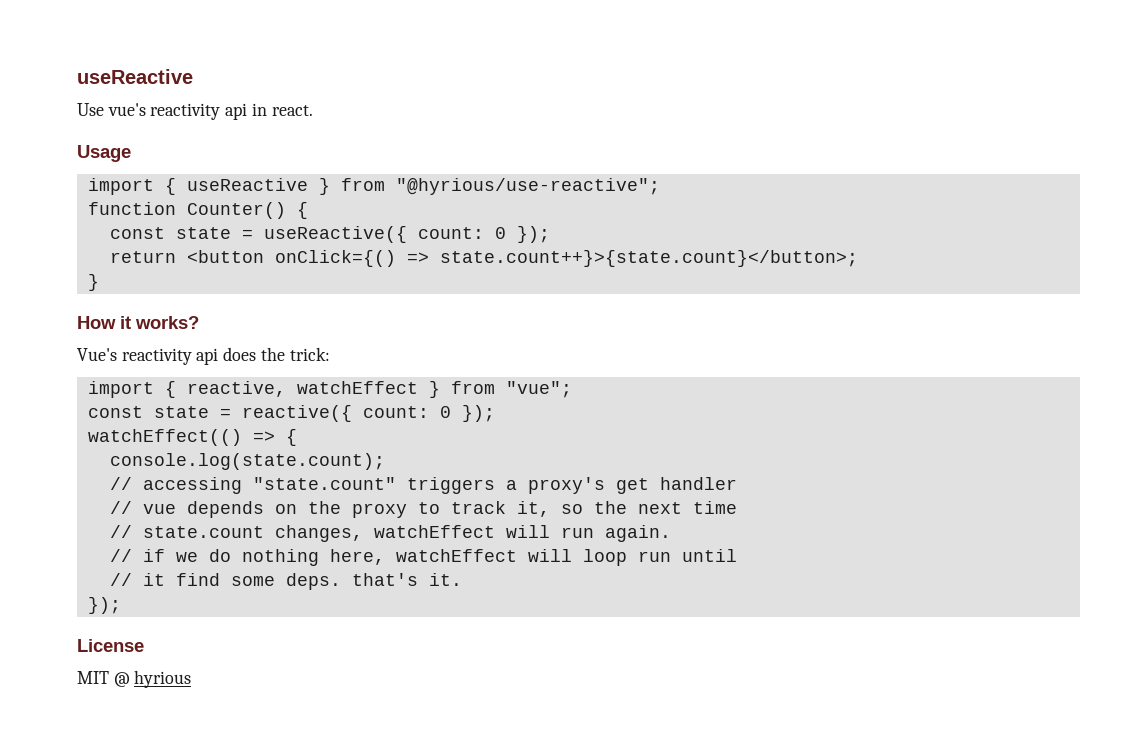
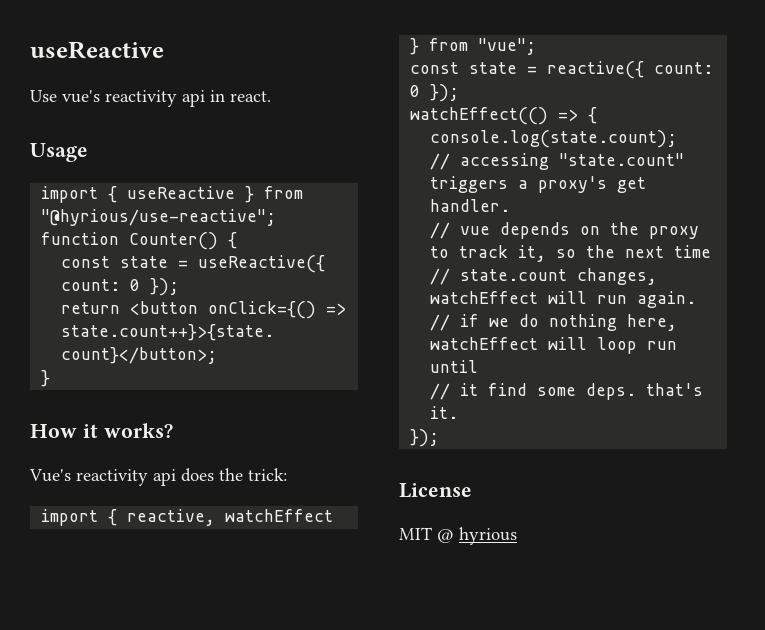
- // accessing "state.count" triggers a proxy's get handler
+ // accessing "state.count" triggers a proxy's get handler.

